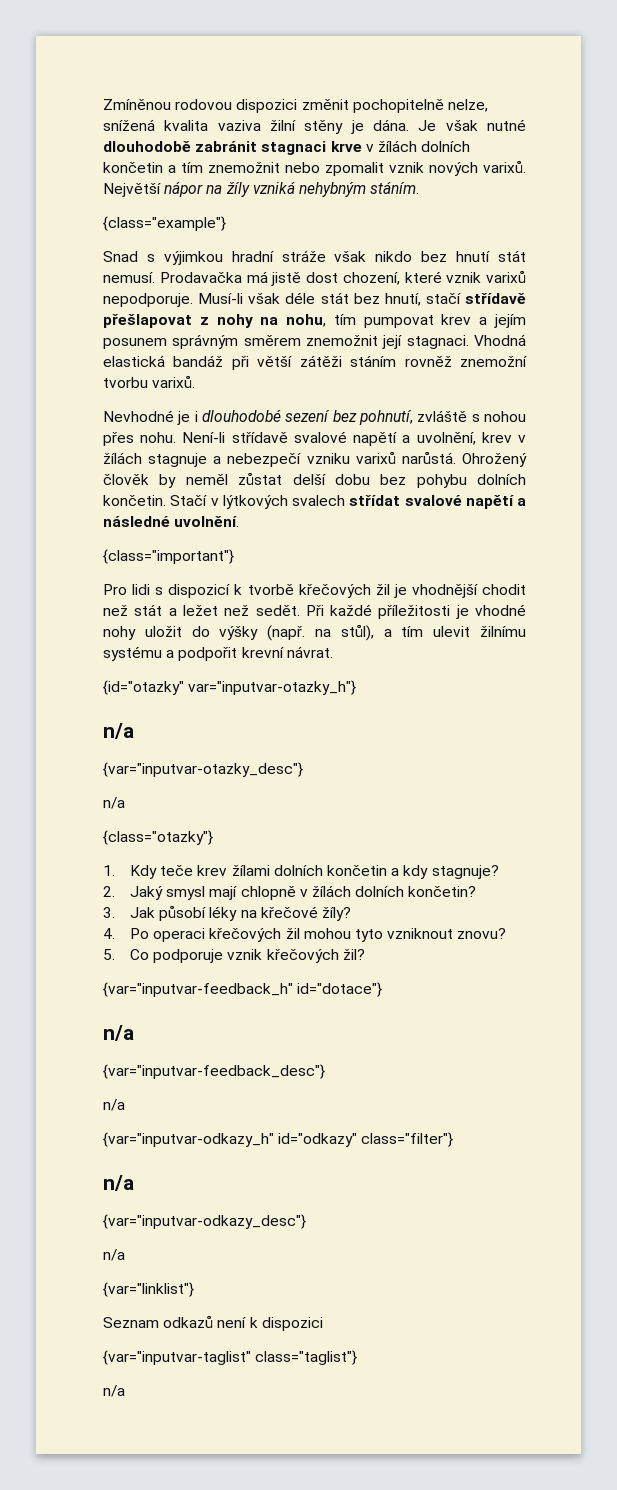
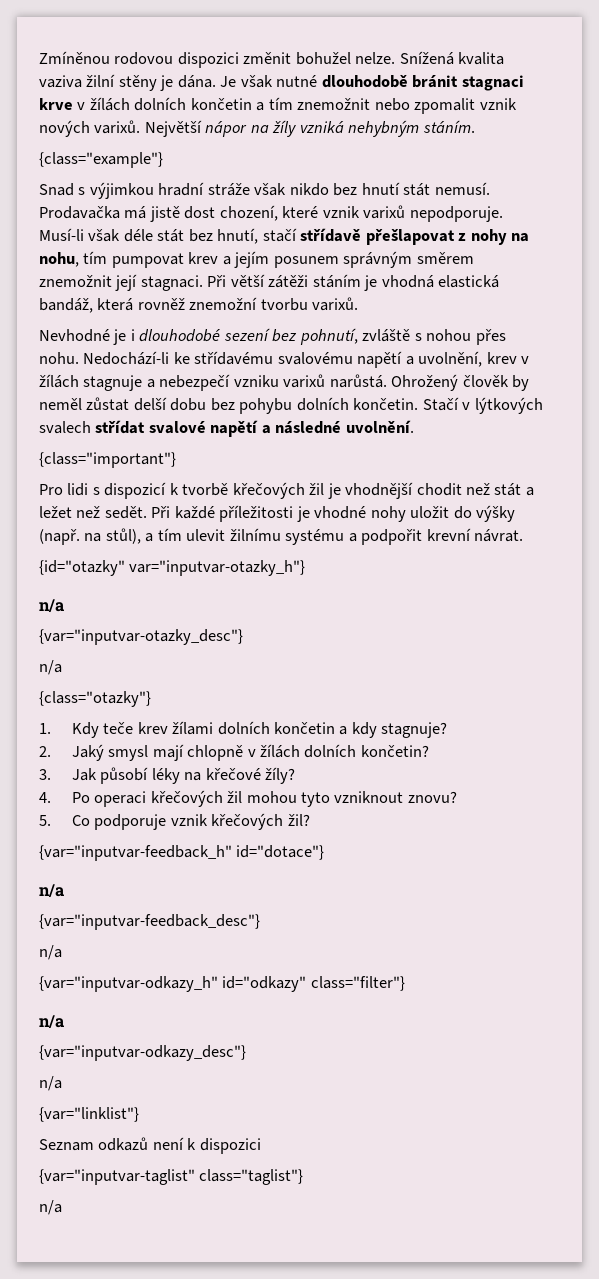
- Zmíněnou rodovou dispozici změnit pochopitelně nelze, snížená kvalita vaziva žilní stěny je dána.
+ Zmíněnou rodovou dispozici změnit bohužel nelze. Snížená kvalita vaziva žilní stěny je dána.
- Je však nutné dlouhodobě zabránit stagnaci krve v žílách dolních končetin a tím znemožnit nebo zpomalit vznik nových varixů.
+ Je však nutné dlouhodobě bránit stagnaci krve v žílách dolních končetin a tím znemožnit nebo zpomalit vznik nových varixů.
- Vhodná elastická bandáž při větší zátěži stáním rovněž znemožní tvorbu varixů.
+ Při větší zátěži stáním je vhodná elastická bandáž, která rovněž znemožní tvorbu varixů.
- Není-li střídavě svalové napětí a uvolnění, krev v žílách stagnuje a nebezpečí vzniku varixů narůstá.
+ Nedochází-li ke střídavému svalovému napětí a uvolnění, krev v žílách stagnuje a nebezpečí vzniku varixů narůstá.

